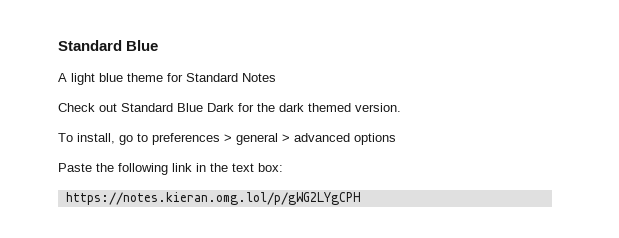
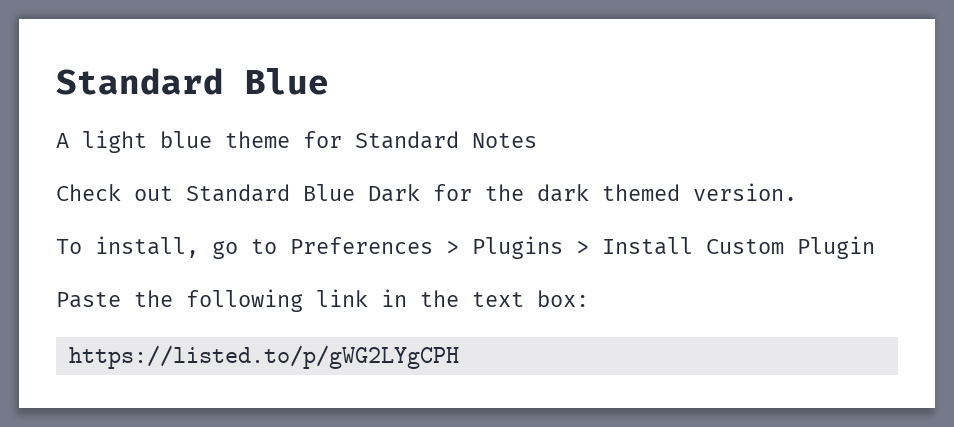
- To install, go to preferences > general > advanced options
+ To install, go to Preferences > Plugins > Install Custom Plugin
- https://notes.kieran.omg.lol/p/gWG2LYgCPH
+ https://listed.to/p/gWG2LYgCPH

